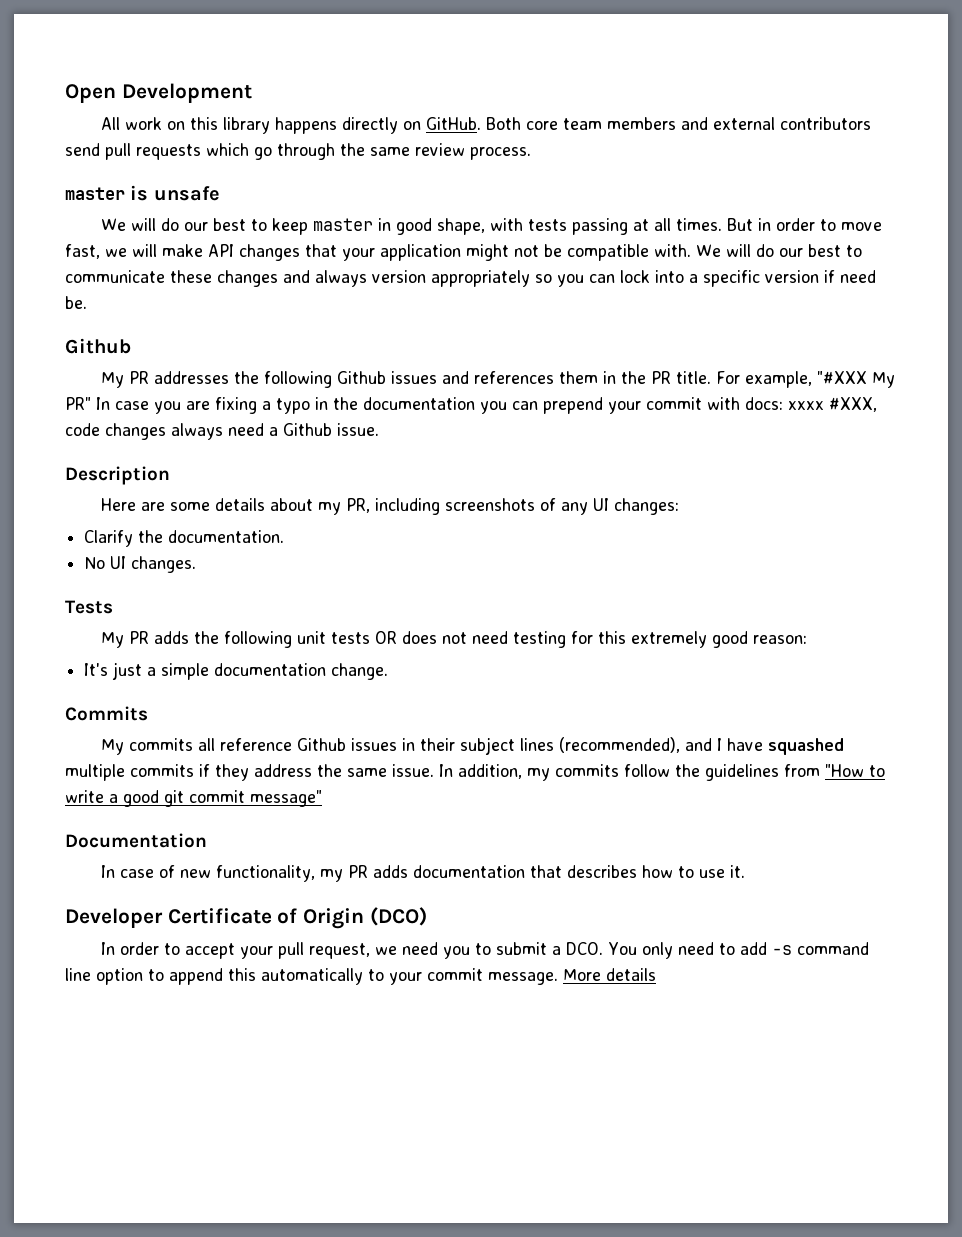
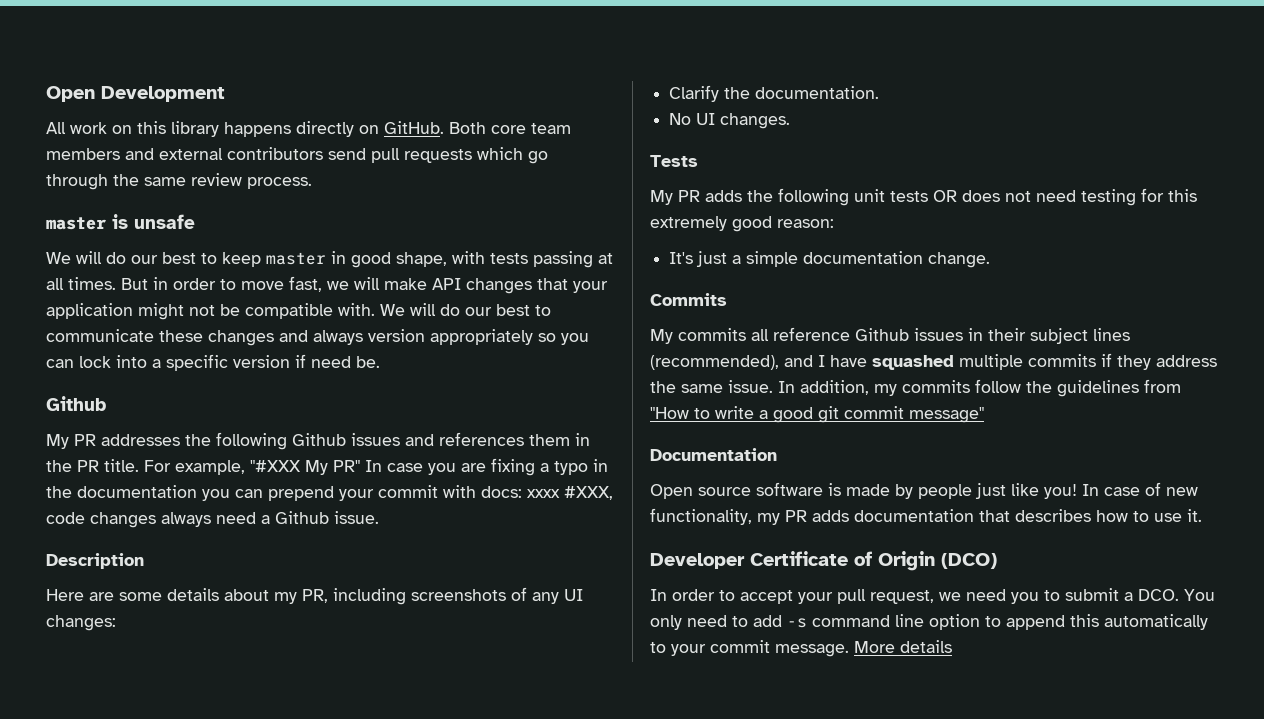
+ Open source software is made by people just like you!

